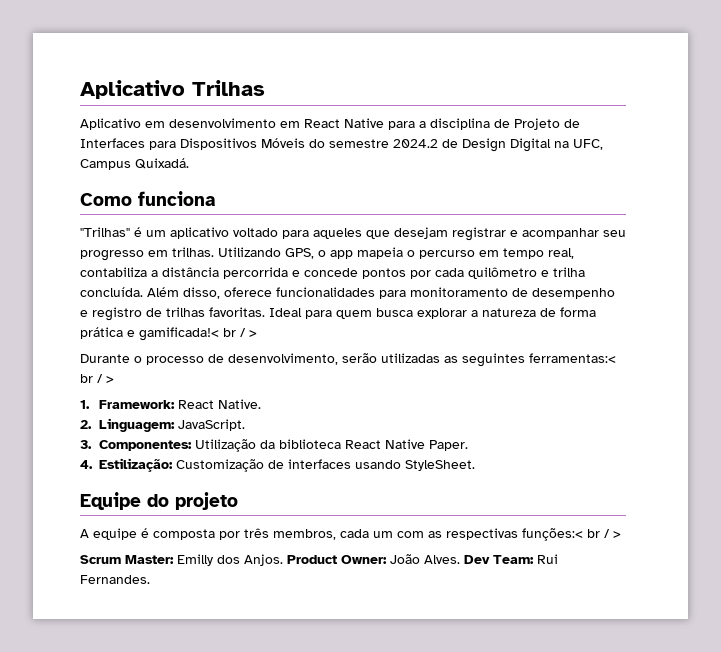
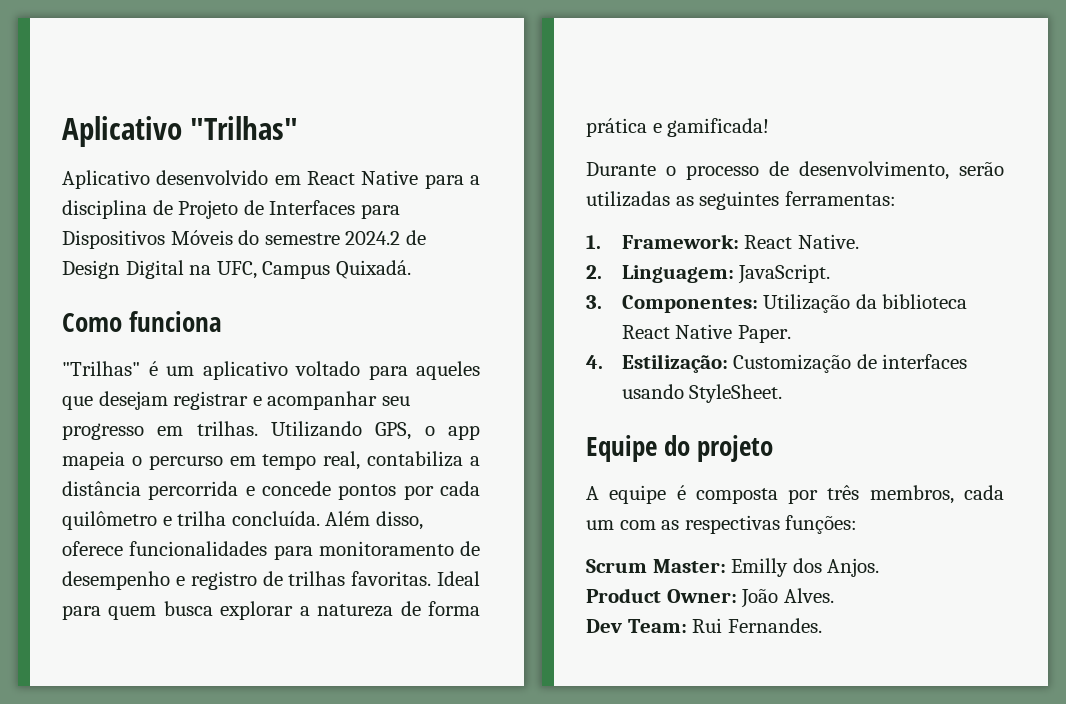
- Aplicativo Trilhas
- Aplicativo em desenvolvimento em React Native para a disciplina de Projeto de Interfaces para Dispositivos Móveis do semestre 2024.2 de Design Digital na UFC, Campus Quixadá.
+ Aplicativo "Trilhas"
+ Aplicativo desenvolvido em React Native para a disciplina de Projeto de Interfaces para Dispositivos Móveis do semestre 2024.2 de Design Digital na UFC, Campus Quixadá.
- Ideal para quem busca explorar a natureza de forma prática e gamificada!< br / >
+ Ideal para quem busca explorar a natureza de forma prática e gamificada!
- Durante o processo de desenvolvimento, serão utilizadas as seguintes ferramentas:< br / >
+ Durante o processo de desenvolvimento, serão utilizadas as seguintes ferramentas:
- A equipe é composta por três membros, cada um com as respectivas funções:< br / >
+ A equipe é composta por três membros, cada um com as respectivas funções:
- Scrum Master: Emilly dos Anjos. Product Owner: João Alves. Dev Team: Rui Fernandes.
+ Scrum Master: Emilly dos Anjos.
+ Product Owner: João Alves.
+ Dev Team: Rui Fernandes.

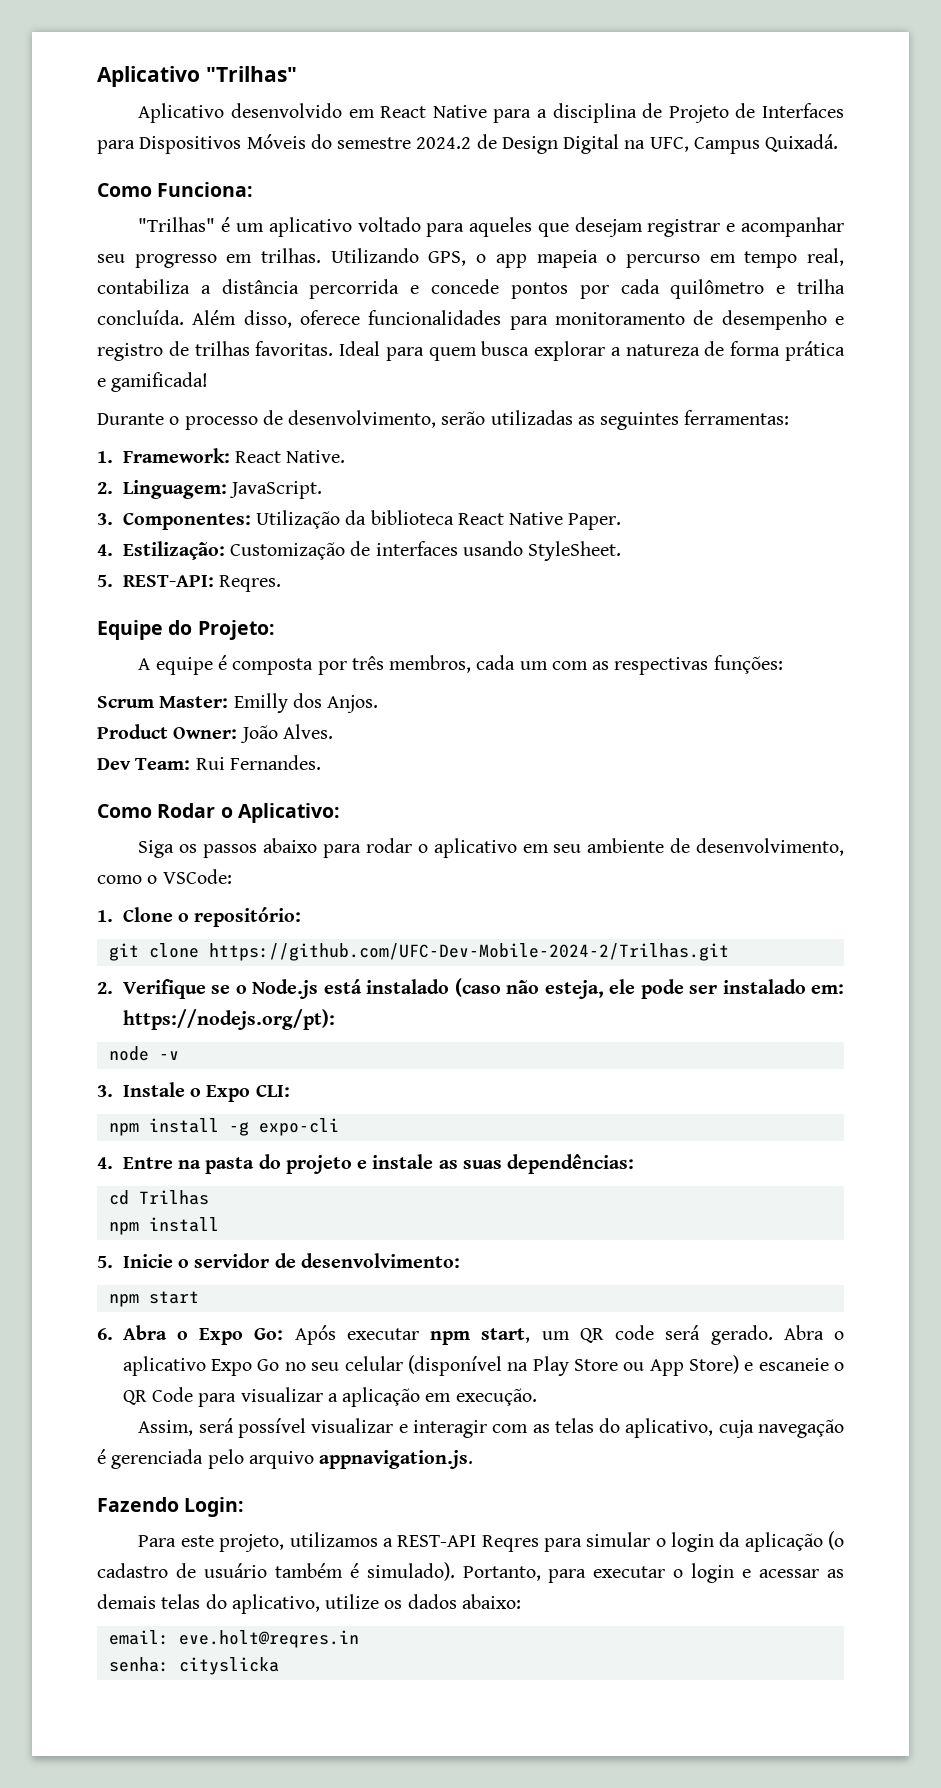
- Como funciona
+ Como Funciona:
+ 5. REST-API: Reqres.
- Equipe do projeto
+ Equipe do Projeto:
+ Como Rodar o Aplicativo:
+ Siga os passos abaixo para rodar o aplicativo em seu ambiente de desenvolvimento, como o VSCode:
+ 1. Clone o repositório:
+ git clone https://github.com/UFC-Dev-Mobile-2024-2/Trilhas.git
+ 2. Verifique se o Node.js está instalado (caso não esteja, ele pode ser instalado em: https://nodejs.org/pt):
+ node -v
+ 3. Instale o Expo CLI:
+ npm install -g expo-cli
+ 4. Entre na pasta do projeto e instale as suas dependências:
+ cd Trilhas
+ npm install
+ 5. Inicie o servidor de desenvolvimento:
+ npm start
+ 6. Abra o Expo Go: Após executar npm start, um QR code será gerado. Abra o aplicativo Expo Go no seu celular (disponível na Play Store ou App Store) e escaneie o QR Code para visualizar a aplicação em execução.
+ Assim, será possível visualizar e interagir com as telas do aplicativo, cuja navegação é gerenciada pelo arquivo appnavigation.js.
+ Fazendo Login:
+ Para este projeto, utilizamos a REST-API Reqres para simular o login da aplicação (o cadastro de usuário também é simulado). Portanto, para executar o login e acessar as demais telas do aplicativo, utilize os dados abaixo:
+ email: eve.holt@reqres.in
+ senha: cityslicka

